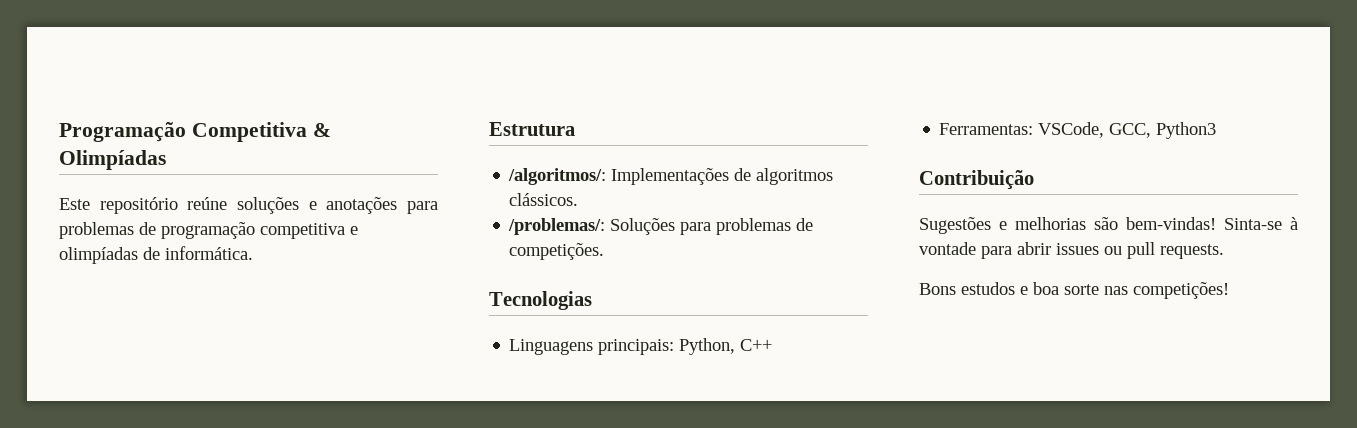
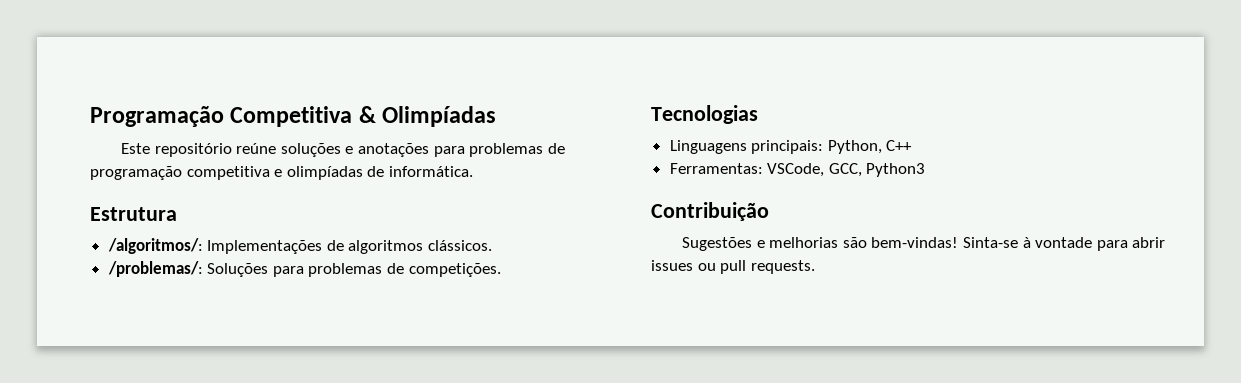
- Bons estudos e boa sorte nas competições!

